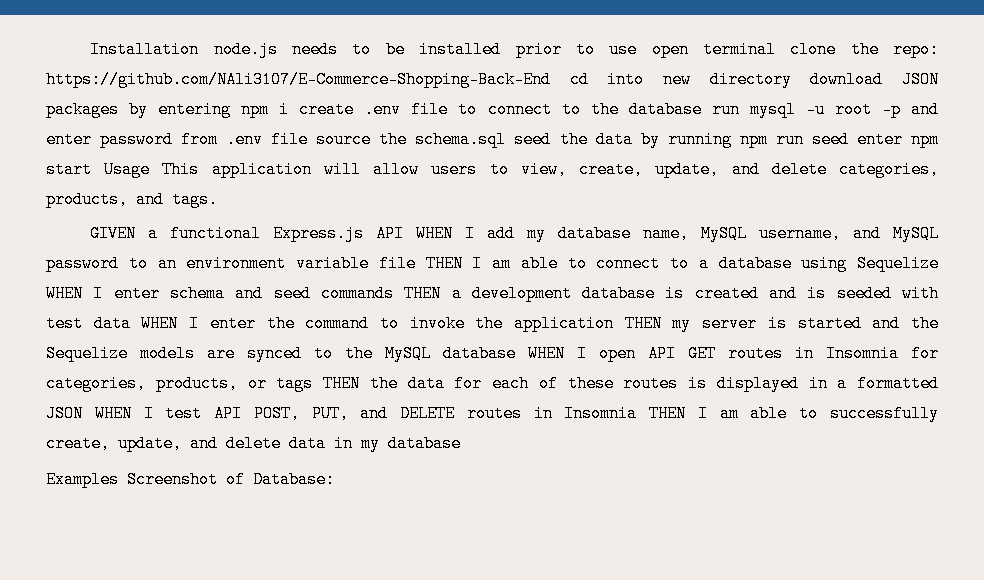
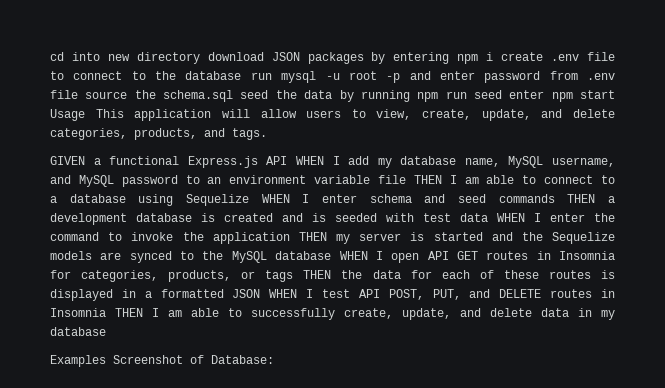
- Installation node.js needs to be installed prior to use open terminal clone the repo: https://github.com/NAli3107/E-Commerce-Shopping-Back-End cd into new directory download JSON packages by entering npm i create .env file to connect to the database run mysql -u root -p and enter password from .env file source the schema.sql seed the data by running npm run seed enter npm start Usage This application will allow users to view, create, update, and delete categories, products, and tags.
+ cd into new directory download JSON packages by entering npm i create .env file to connect to the database run mysql -u root -p and enter password from .env file source the schema.sql seed the data by running npm run seed enter npm start Usage This application will allow users to view, create, update, and delete categories, products, and tags.

